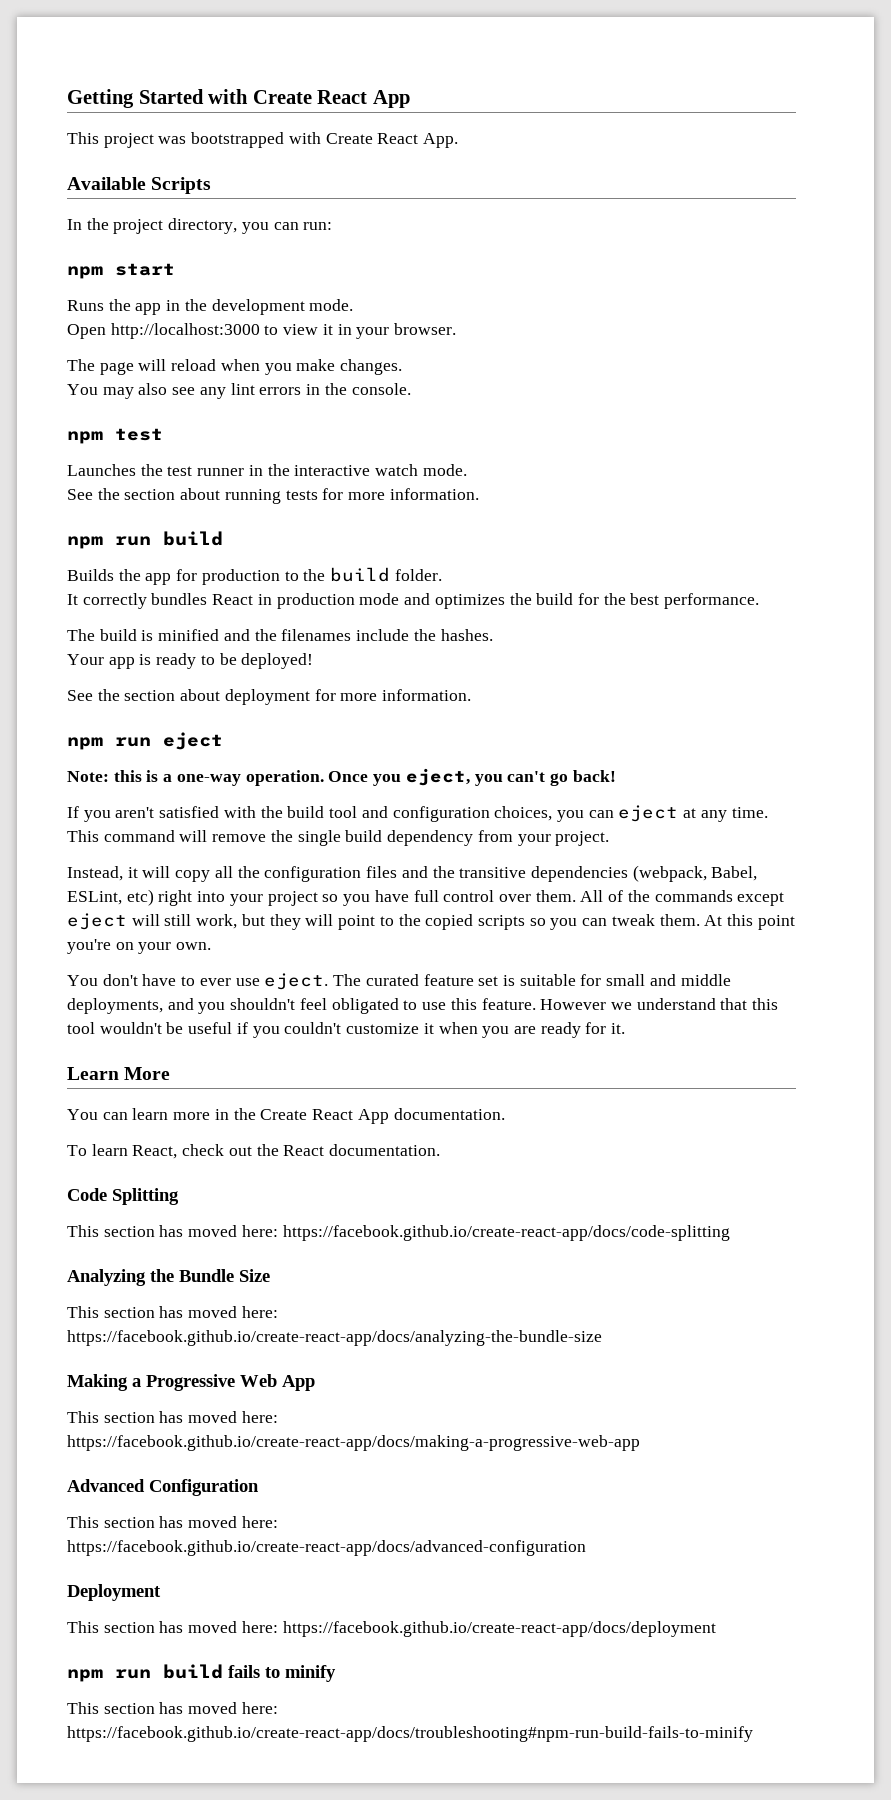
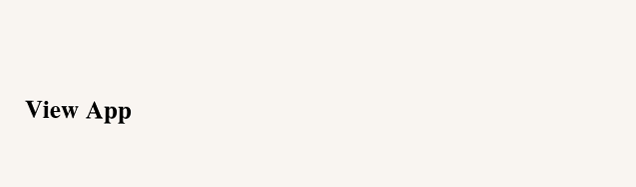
- Getting Started with Create React App
- This project was bootstrapped with Create React App.
- Available Scripts
- In the project directory, you can run:
- npm start
- Runs the app in the development mode.
- Open http://localhost:3000 to view it in your browser.
- The page will reload when you make changes.
- You may also see any lint errors in the console.
- npm test
- Launches the test runner in the interactive watch mode.
- See the section about running tests for more information.
- npm run build
- Builds the app for production to the build folder.
- It correctly bundles React in production mode and optimizes the build for the best performance.
- The build is minified and the filenames include the hashes.
- Your app is ready to be deployed!
- See the section about deployment for more information.
- npm run eject
- Note: this is a one-way operation. Once you eject, you can't go back!
- If you aren't satisfied with the build tool and configuration choices, you can eject at any time. This command will remove the single build dependency from your project.
- Instead, it will copy all the configuration files and the transitive dependencies (webpack, Babel, ESLint, etc) right into your project so you have full control over them. All of the commands except eject will still work, but they will point to the copied scripts so you can tweak them. At this point you're on your own.
- You don't have to ever use eject. The curated feature set is suitable for small and middle deployments, and you shouldn't feel obligated to use this feature. However we understand that this tool wouldn't be useful if you couldn't customize it when you are ready for it.
- Learn More
- You can learn more in the Create React App documentation.
- To learn React, check out the React documentation.
- Code Splitting
- This section has moved here: https://facebook.github.io/create-react-app/docs/code-splitting
- Analyzing the Bundle Size
- This section has moved here: https://facebook.github.io/create-react-app/docs/analyzing-the-bundle-size
- Making a Progressive Web App
- This section has moved here: https://facebook.github.io/create-react-app/docs/making-a-progressive-web-app
- Advanced Configuration
- This section has moved here: https://facebook.github.io/create-react-app/docs/advanced-configuration
- Deployment
- This section has moved here: https://facebook.github.io/create-react-app/docs/deployment
- npm run build fails to minify
- This section has moved here: https://facebook.github.io/create-react-app/docs/troubleshooting#npm-run-build-fails-to-minify
+ View App

